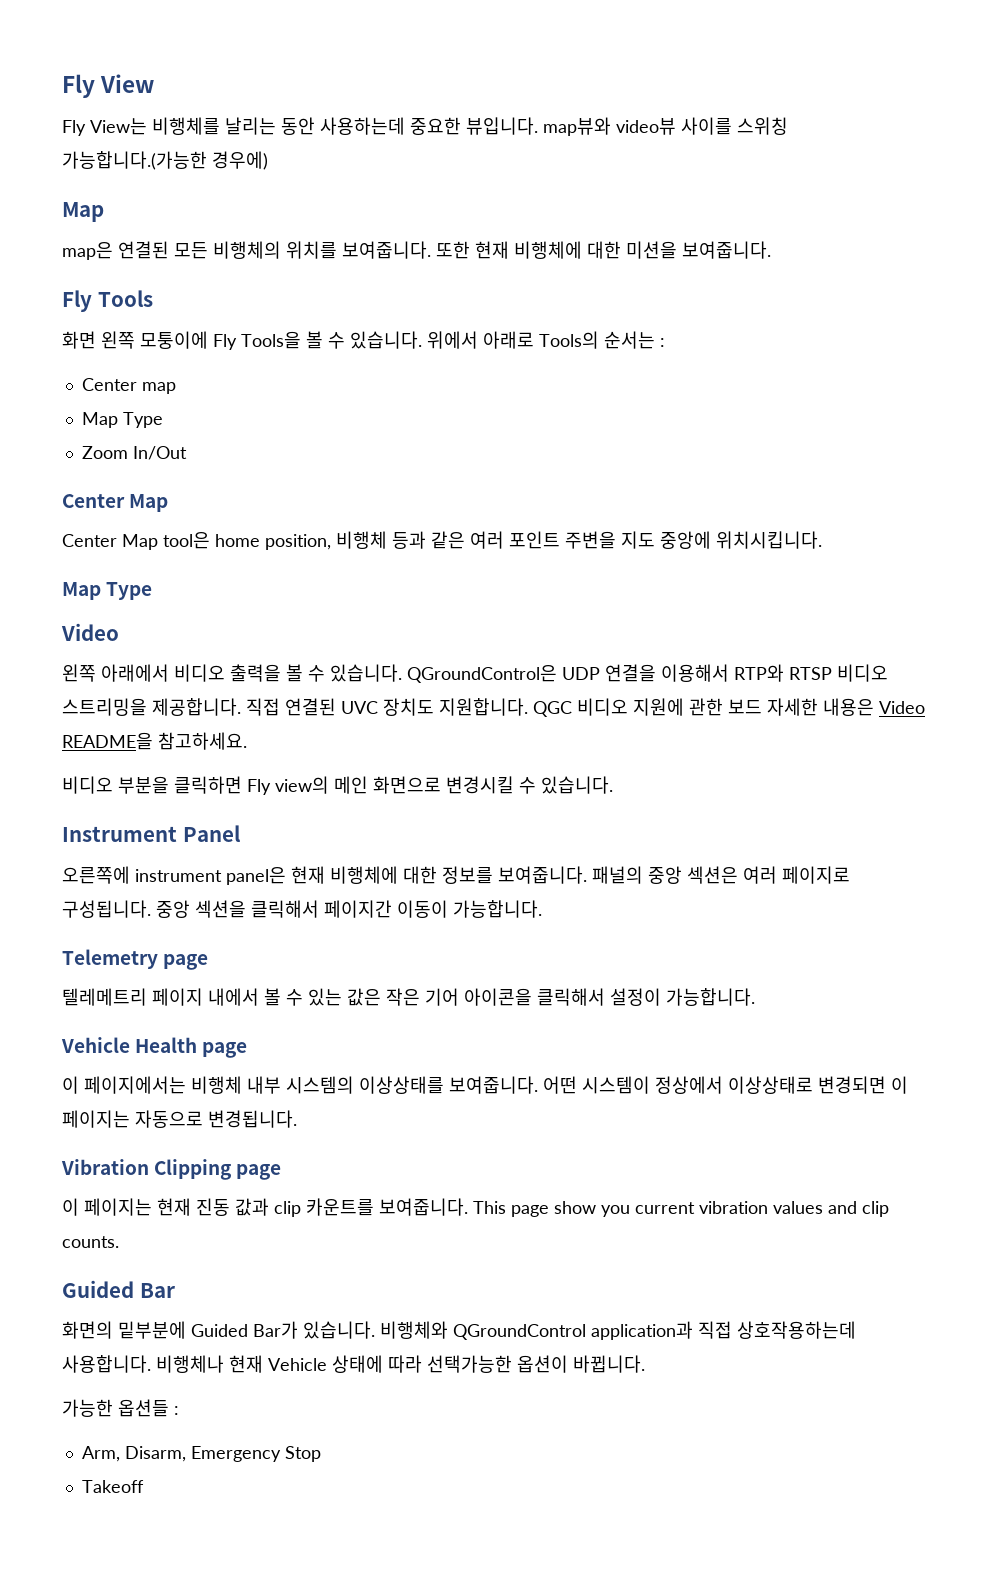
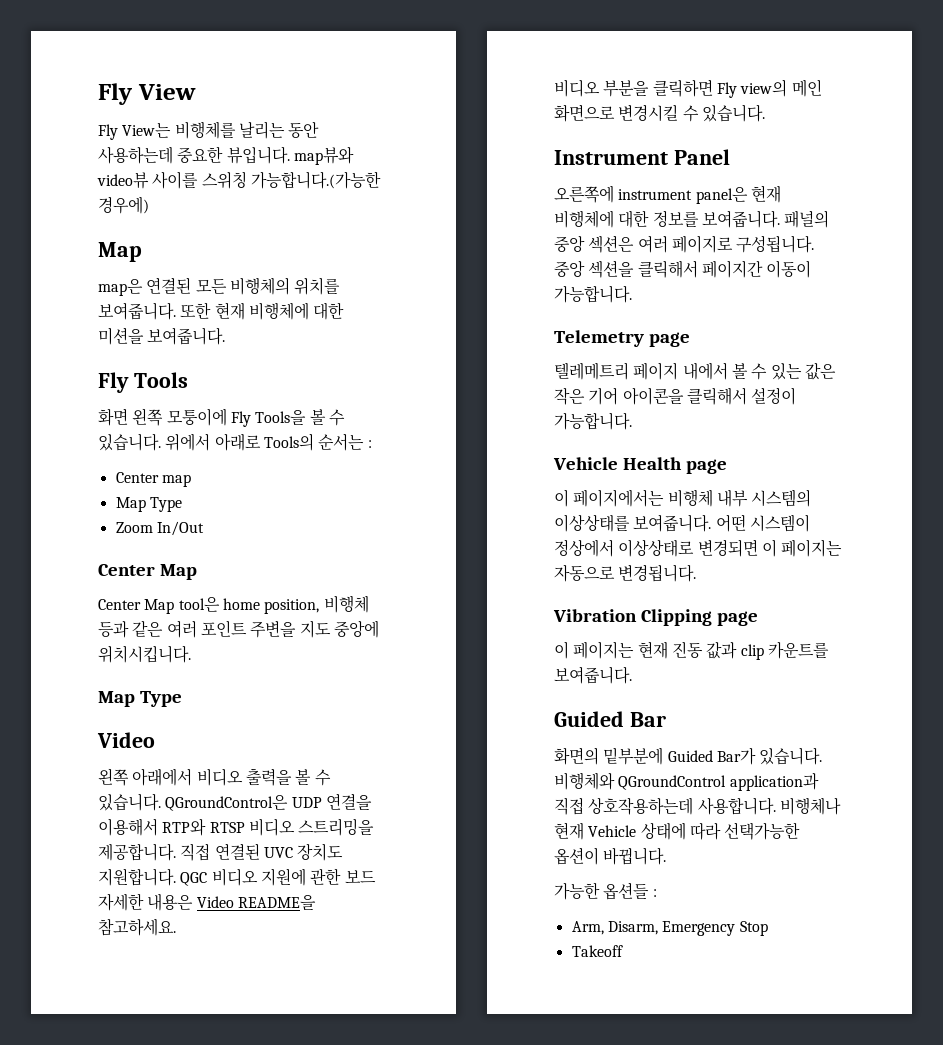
- This page show you current vibration values and clip counts.

